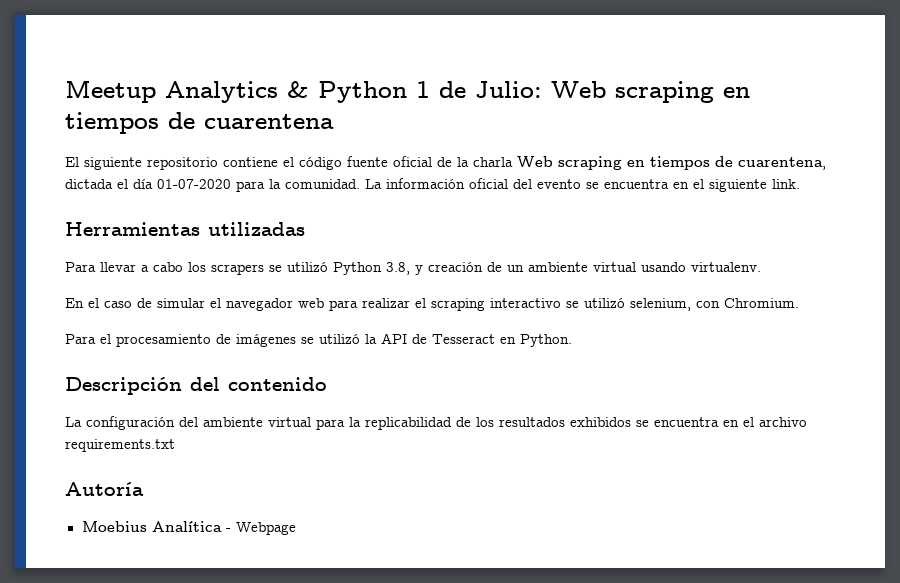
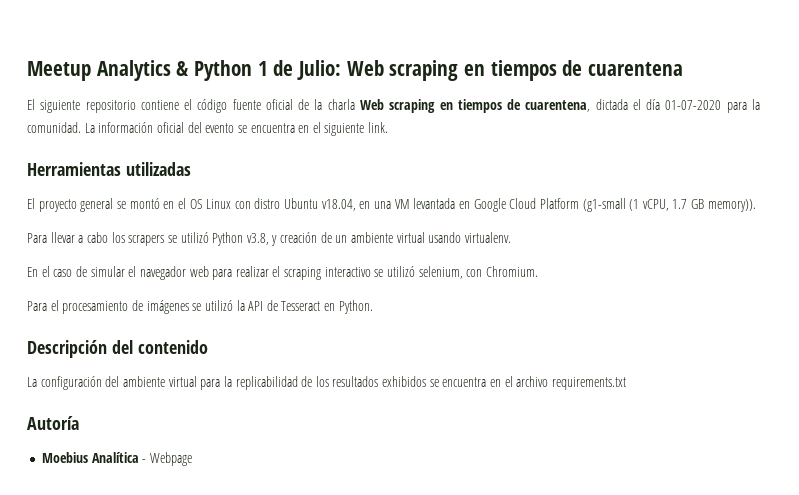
+ El proyecto general se montó en el OS Linux con distro Ubuntu v18.04, en una VM levantada en Google Cloud Platform (g1-small (1 vCPU, 1.7 GB memory)).
- Para llevar a cabo los scrapers se utilizó Python 3.8, y creación de un ambiente virtual usando virtualenv.
+ Para llevar a cabo los scrapers se utilizó Python v3.8, y creación de un ambiente virtual usando virtualenv.

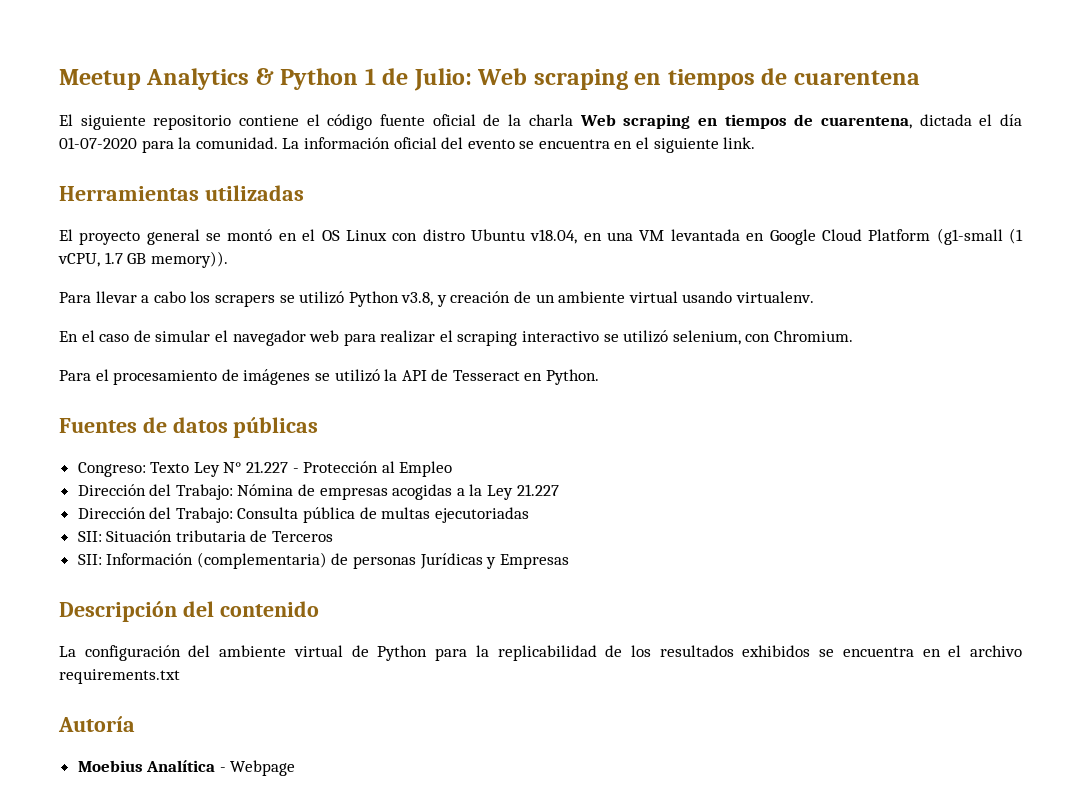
+ Fuentes de datos públicas
+ Congreso: Texto Ley N° 21.227 - Protección al Empleo
+ Dirección del Trabajo: Nómina de empresas acogidas a la Ley 21.227
+ Dirección del Trabajo: Consulta pública de multas ejecutoriadas
+ SII: Situación tributaria de Terceros
+ SII: Información (complementaria) de personas Jurídicas y Empresas
- La configuración del ambiente virtual para la replicabilidad de los resultados exhibidos se encuentra en el archivo requirements.txt
+ La configuración del ambiente virtual de Python para la replicabilidad de los resultados exhibidos se encuentra en el archivo requirements.txt

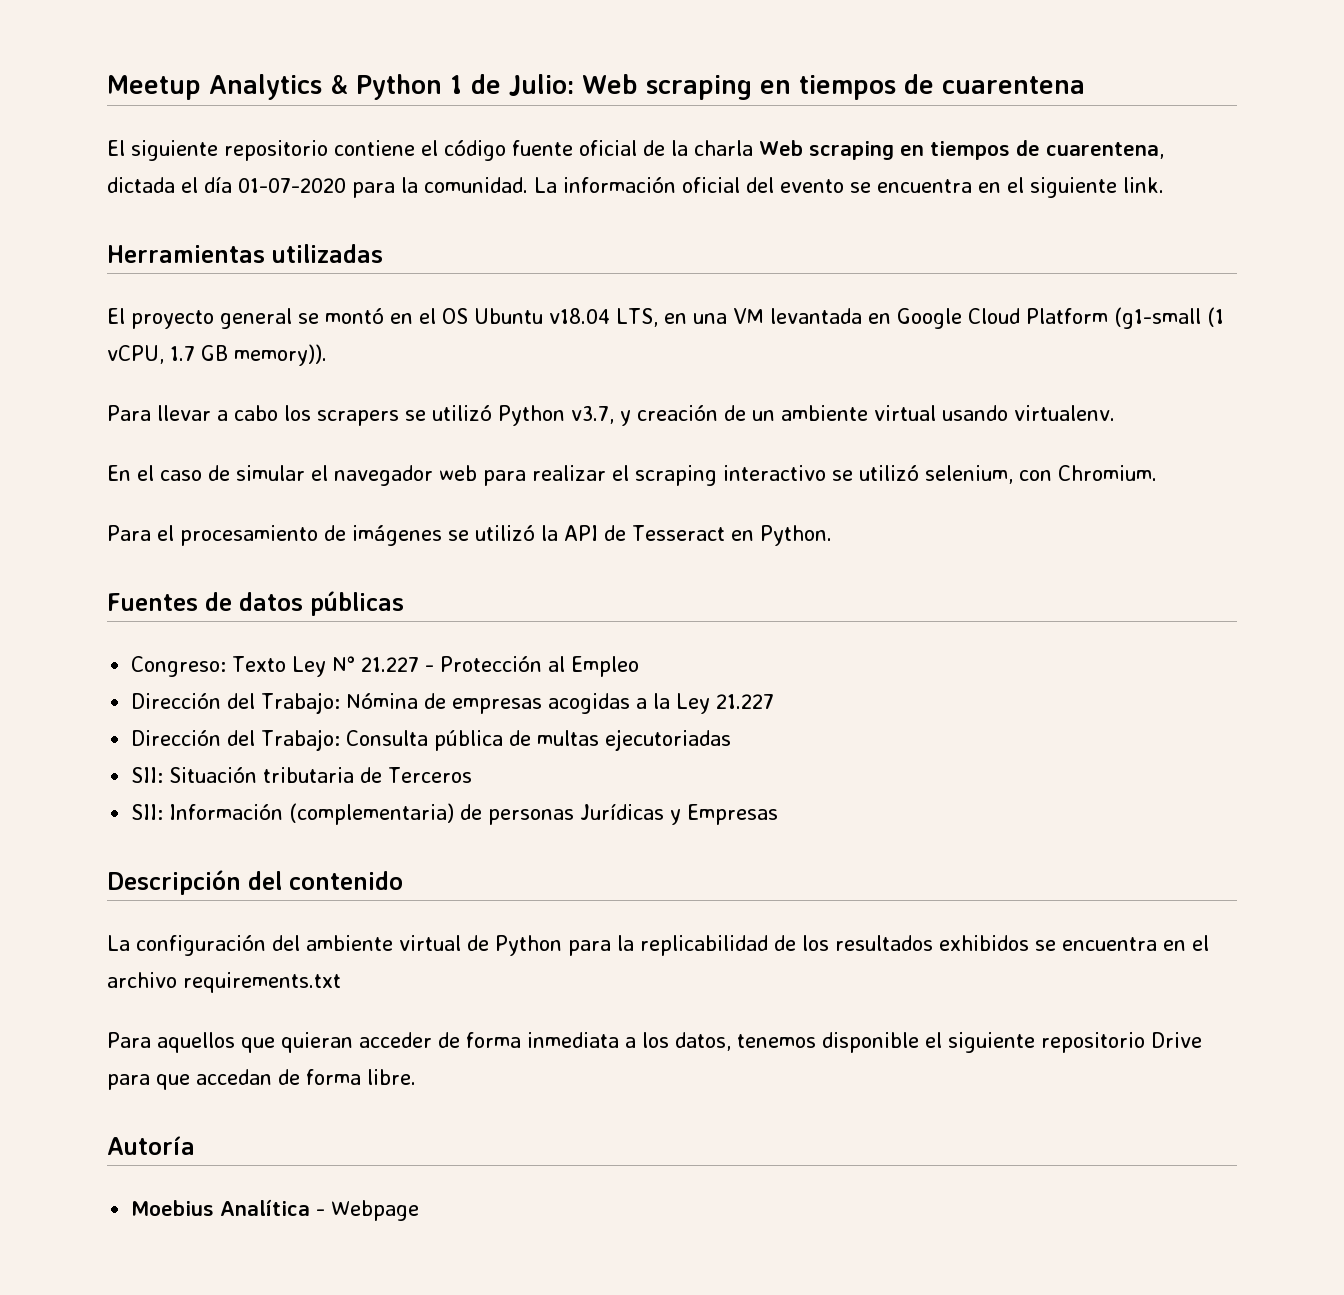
- El proyecto general se montó en el OS Linux con distro Ubuntu v18.04, en una VM levantada en Google Cloud Platform (g1-small (1 vCPU, 1.7 GB memory)).
+ El proyecto general se montó en el OS Ubuntu v18.04 LTS, en una VM levantada en Google Cloud Platform (g1-small (1 vCPU, 1.7 GB memory)).
- Para llevar a cabo los scrapers se utilizó Python v3.8, y creación de un ambiente virtual usando virtualenv.
+ Para llevar a cabo los scrapers se utilizó Python v3.7, y creación de un ambiente virtual usando virtualenv.
+ Para aquellos que quieran acceder de forma inmediata a los datos, tenemos disponible el siguiente repositorio Drive para que accedan de forma libre.

